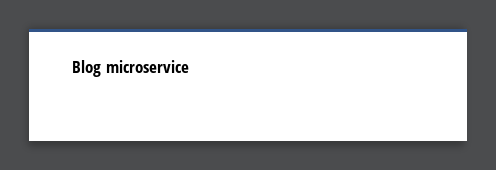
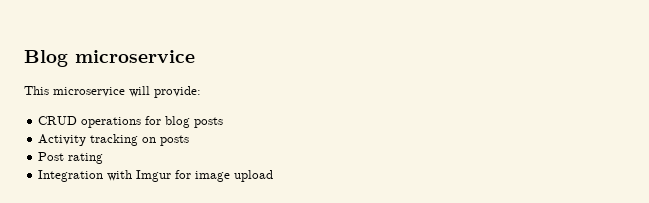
+ This microservice will provide:
+ CRUD operations for blog posts
+ Activity tracking on posts
+ Post rating
+ Integration with Imgur for image upload

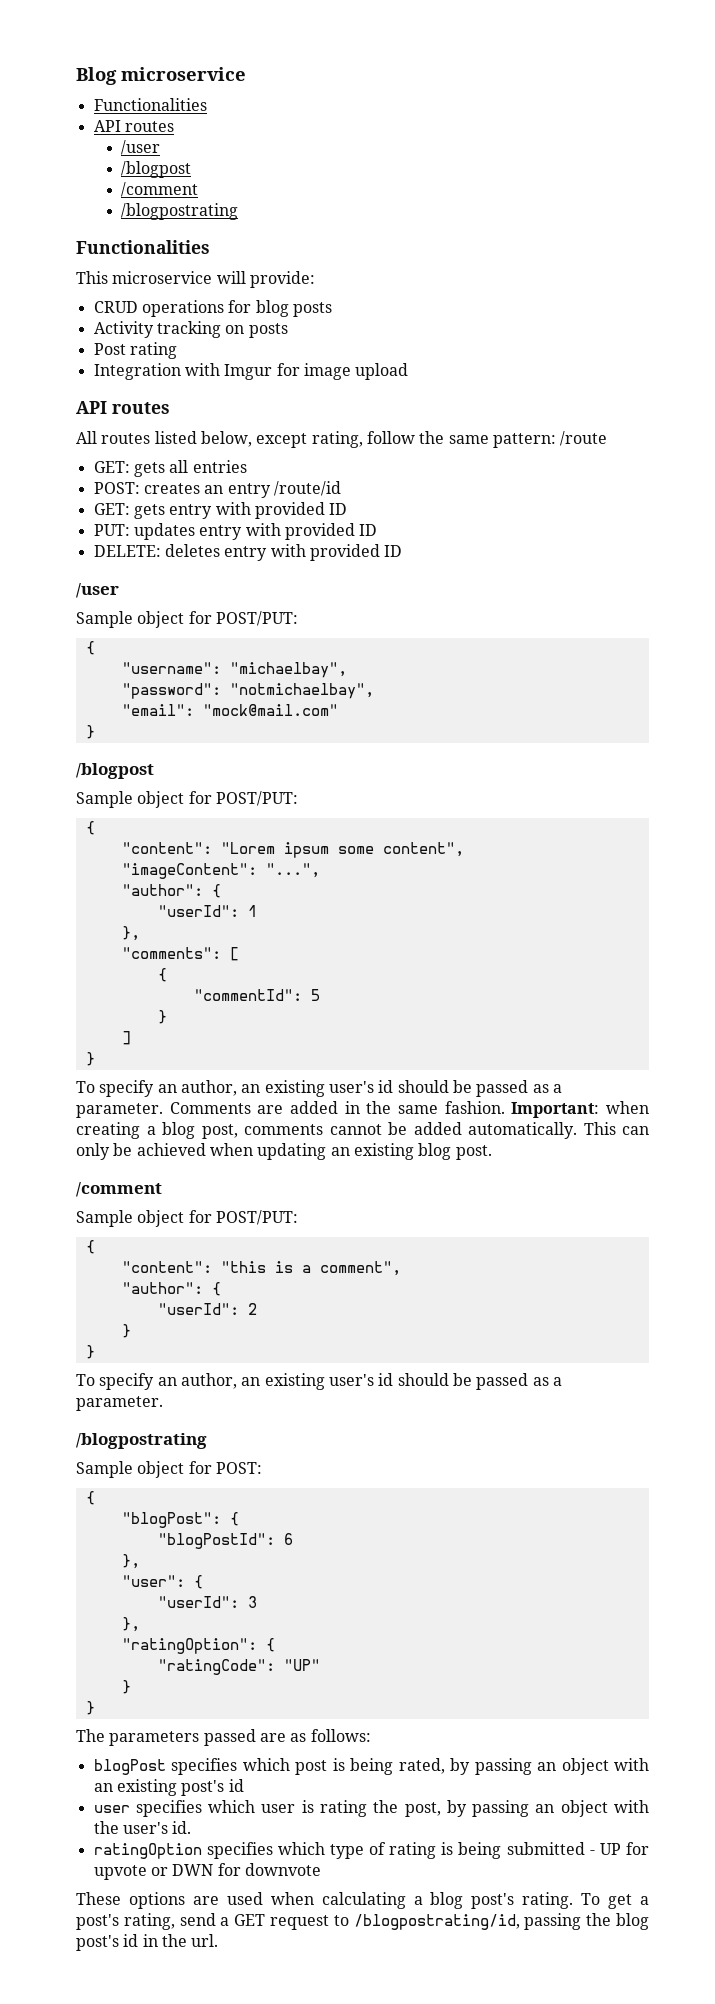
  Blog microservice
+ Functionalities
+ API routes
+ /user
+ /blogpost
+ /comment
+ /blogpostrating
+ Functionalities
  Integration with Imgur for image upload
+ API routes
+ All routes listed below, except rating, follow the same pattern: /route
+ GET: gets all entries
+ POST: creates an entry /route/id
+ GET: gets entry with provided ID
+ PUT: updates entry with provided ID
+ DELETE: deletes entry with provided ID
+ /user
+ Sample object for POST/PUT:
+ {
+ "username": "michaelbay",
+ "password": "notmichaelbay",
+ "email": "mock@mail.com"
+ }
+ /blogpost
+ Sample object for POST/PUT:
+ {
+ "content": "Lorem ipsum some content",
+ "imageContent": "...",
+ "author": {
+ "userId": 1
+ },
+ "comments": [
+ {
+ "commentId": 5
+ }
+ ]
+ }
+ To specify an author, an existing user's id should be passed as a parameter. Comments are added in the same fashion. Important: when creating a blog post, comments cannot be added automatically. This can only be achieved when updating an existing blog post.
+ /comment
+ Sample object for POST/PUT:
+ {
+ "content": "this is a comment",
+ "author": {
+ "userId": 2
+ }
+ }
+ To specify an author, an existing user's id should be passed as a parameter.
+ /blogpostrating
+ Sample object for POST:
+ {
+ "blogPost": {
+ "blogPostId": 6
+ },
+ "user": {
+ "userId": 3
+ },
+ "ratingOption": {
+ "ratingCode": "UP"
+ }
+ }
+ The parameters passed are as follows:
+ blogPost specifies which post is being rated, by passing an object with an existing post's id
+ user specifies which user is rating the post, by passing an object with the user's id.
+ ratingOption specifies which type of rating is being submitted - UP for upvote or DWN for downvote
+ These options are used when calculating a blog post's rating. To get a post's rating, send a GET request to /blogpostrating/id, passing the blog post's id in the url.

